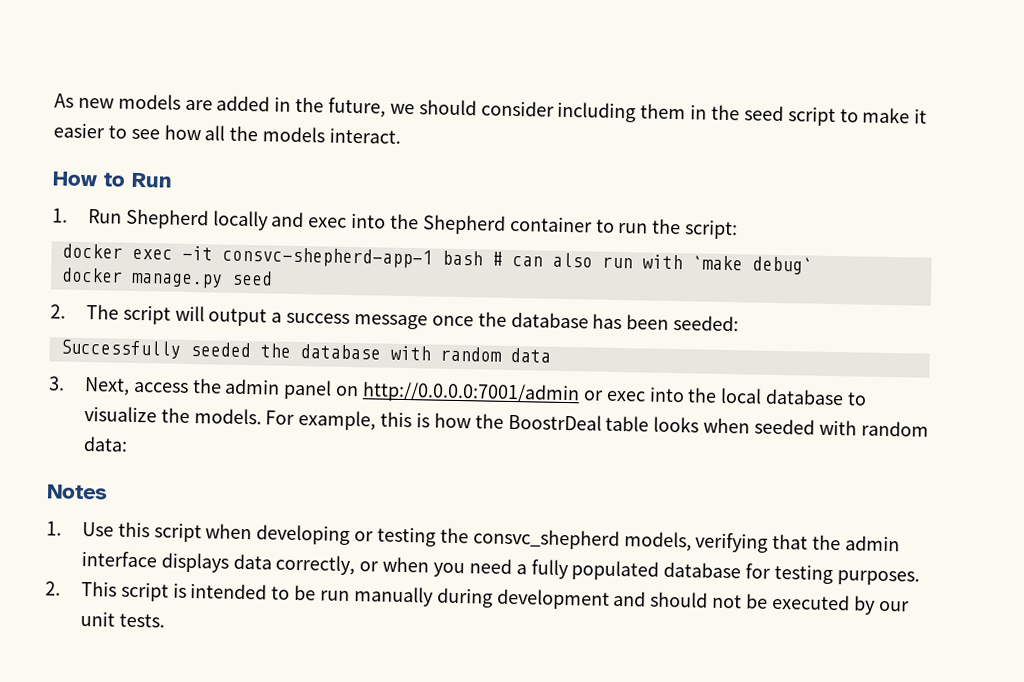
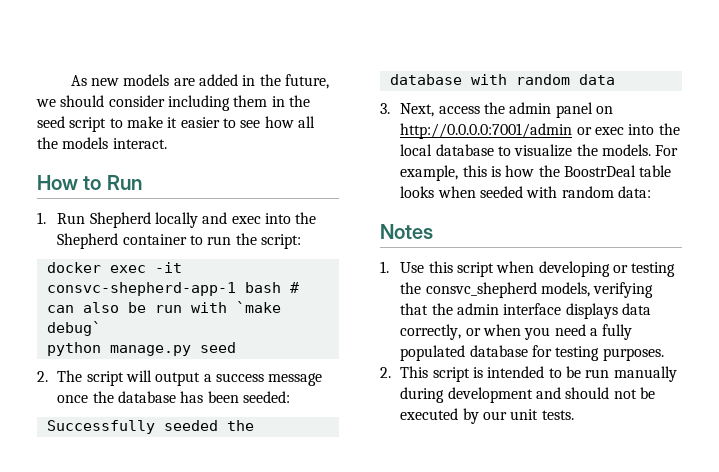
- docker exec -it consvc-shepherd-app-1 bash # can also run with `make debug`
+ docker exec -it consvc-shepherd-app-1 bash # can also be run with `make debug`
- docker manage.py seed
+ python manage.py seed

